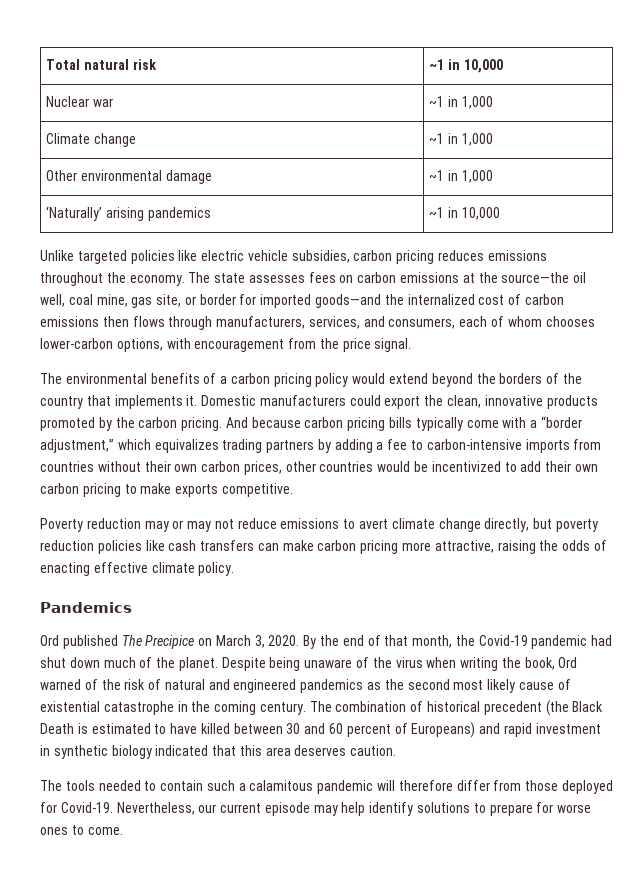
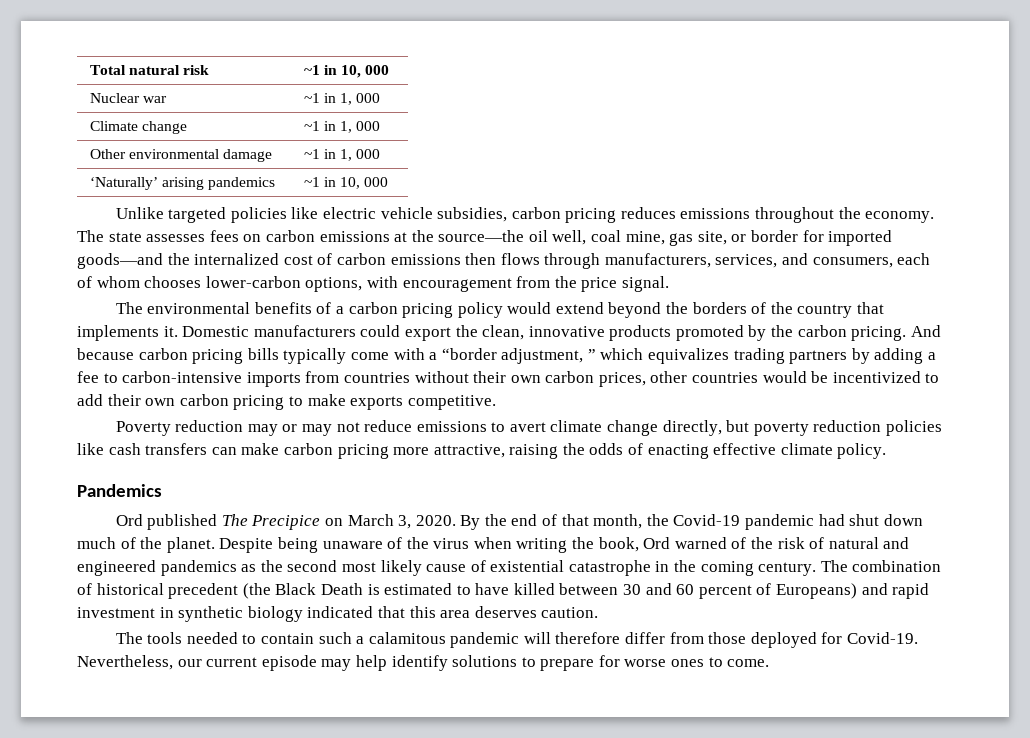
- Total natural risk | ~1 in 10,000
+ Total natural risk | ~1 in 10, 000
- Nuclear war | ~1 in 1,000
+ Nuclear war | ~1 in 1, 000
- Climate change | ~1 in 1,000
+ Climate change | ~1 in 1, 000
- Other environmental damage | ~1 in 1,000
+ Other environmental damage | ~1 in 1, 000
- ‘Naturally’ arising pandemics | ~1 in 10,000
+ ‘Naturally’ arising pandemics | ~1 in 10, 000
- And because carbon pricing bills typically come with a “border adjustment,” which equivalizes trading partners by adding a fee to carbon-intensive imports from countries without their own carbon prices, other countries would be incentivized to add their own carbon pricing to make exports competitive.
+ And because carbon pricing bills typically come with a “border adjustment, ” which equivalizes trading partners by adding a fee to carbon-intensive imports from countries without their own carbon prices, other countries would be incentivized to add their own carbon pricing to make exports competitive.

